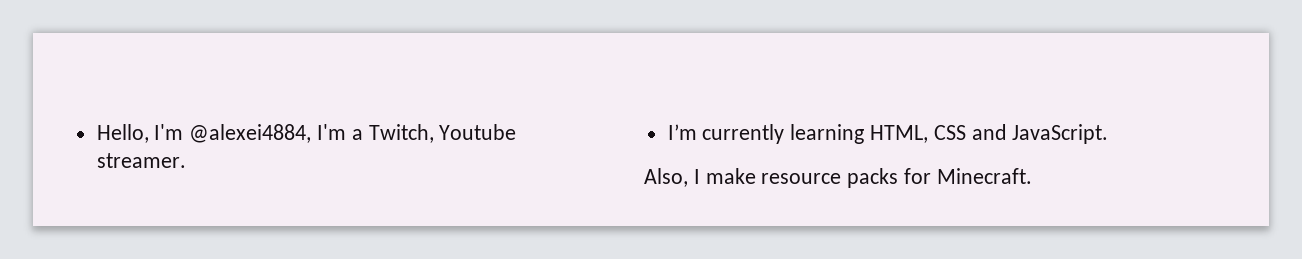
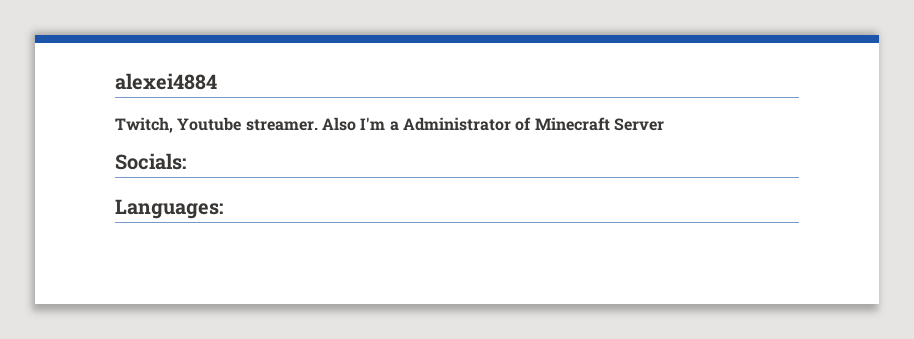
- Hello, I'm @alexei4884, I'm a Twitch, Youtube streamer.
- I’m currently learning HTML, CSS and JavaScript.
- Also, I make resource packs for Minecraft.
+ alexei4884
+ Twitch, Youtube streamer. Also I'm a Administrator of Minecraft Server
+ Socials:
+ Languages:

